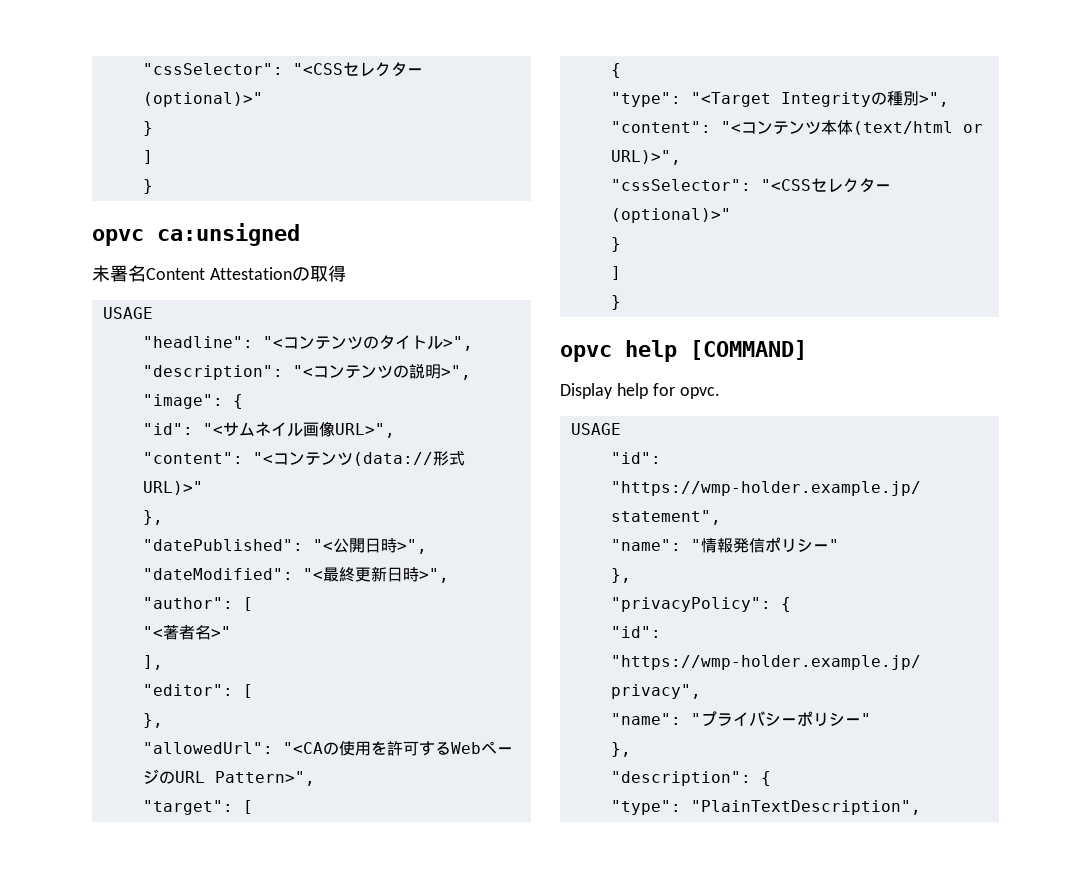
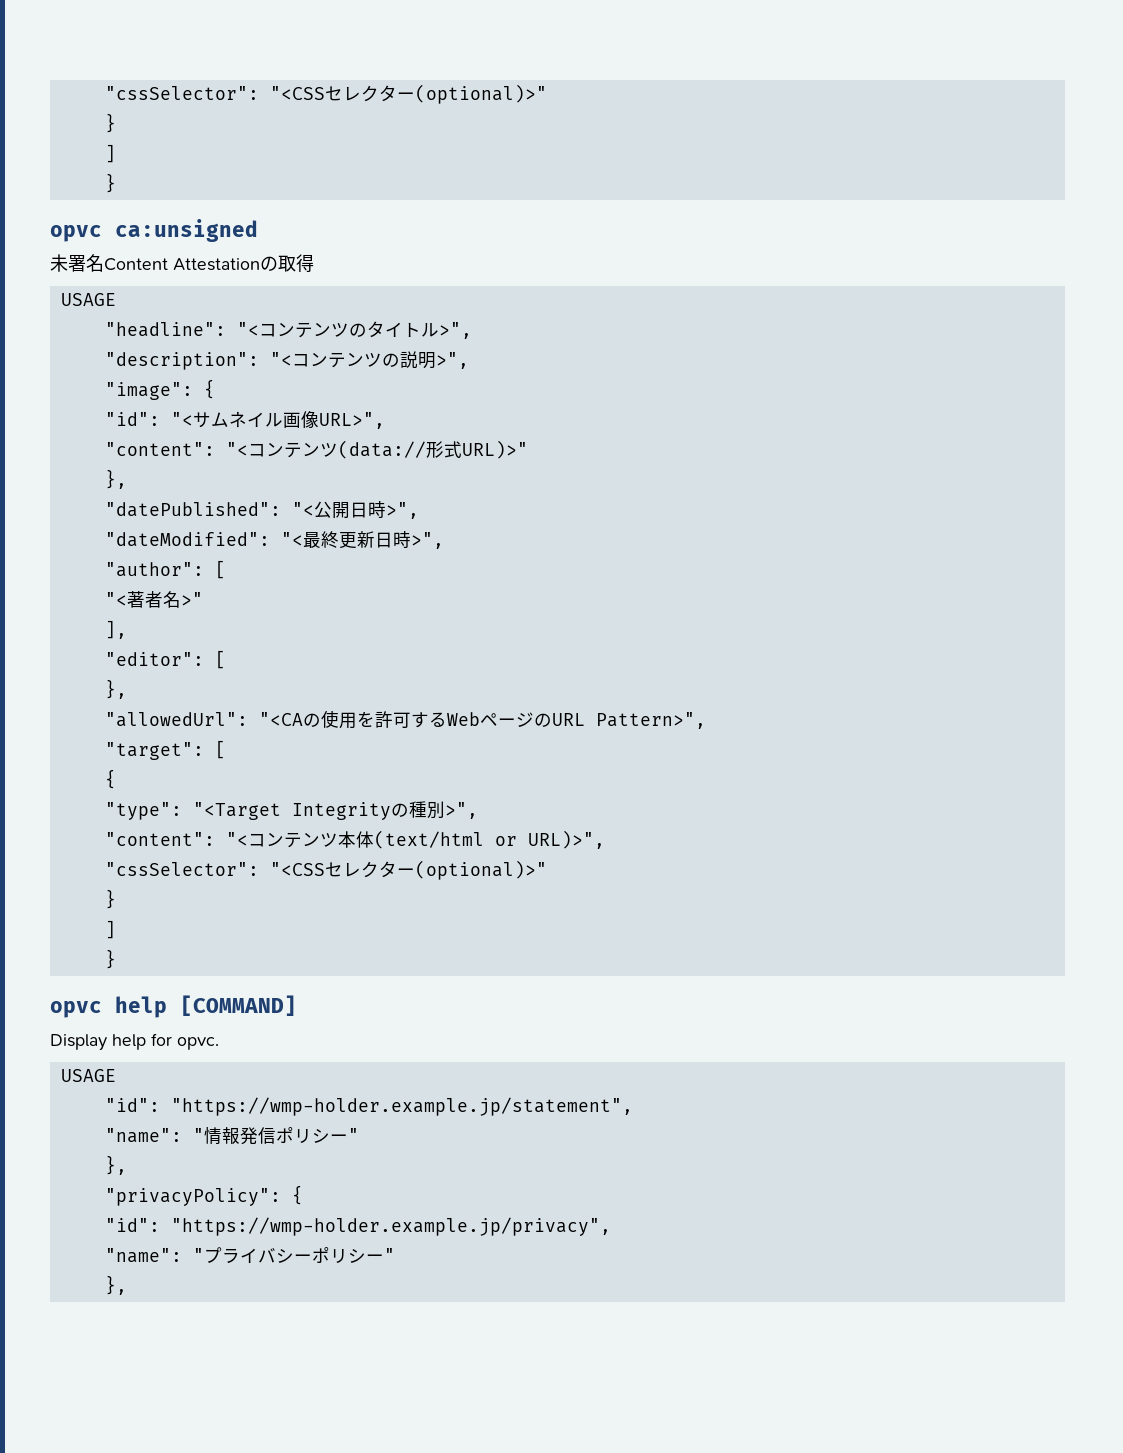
- "description": {
- "type": "PlainTextDescription",

